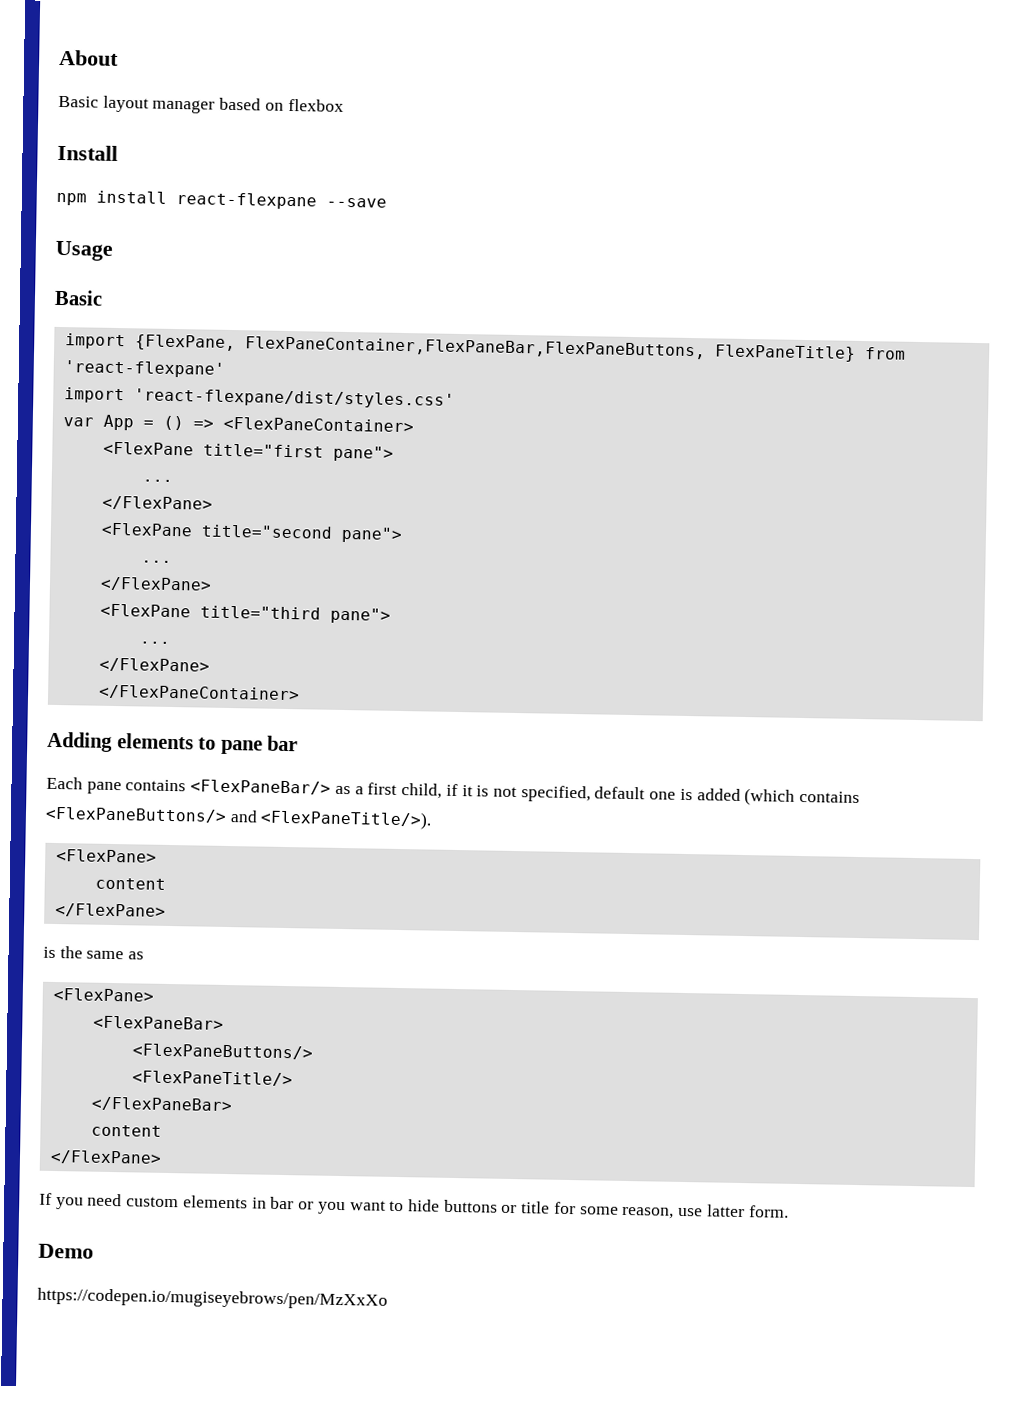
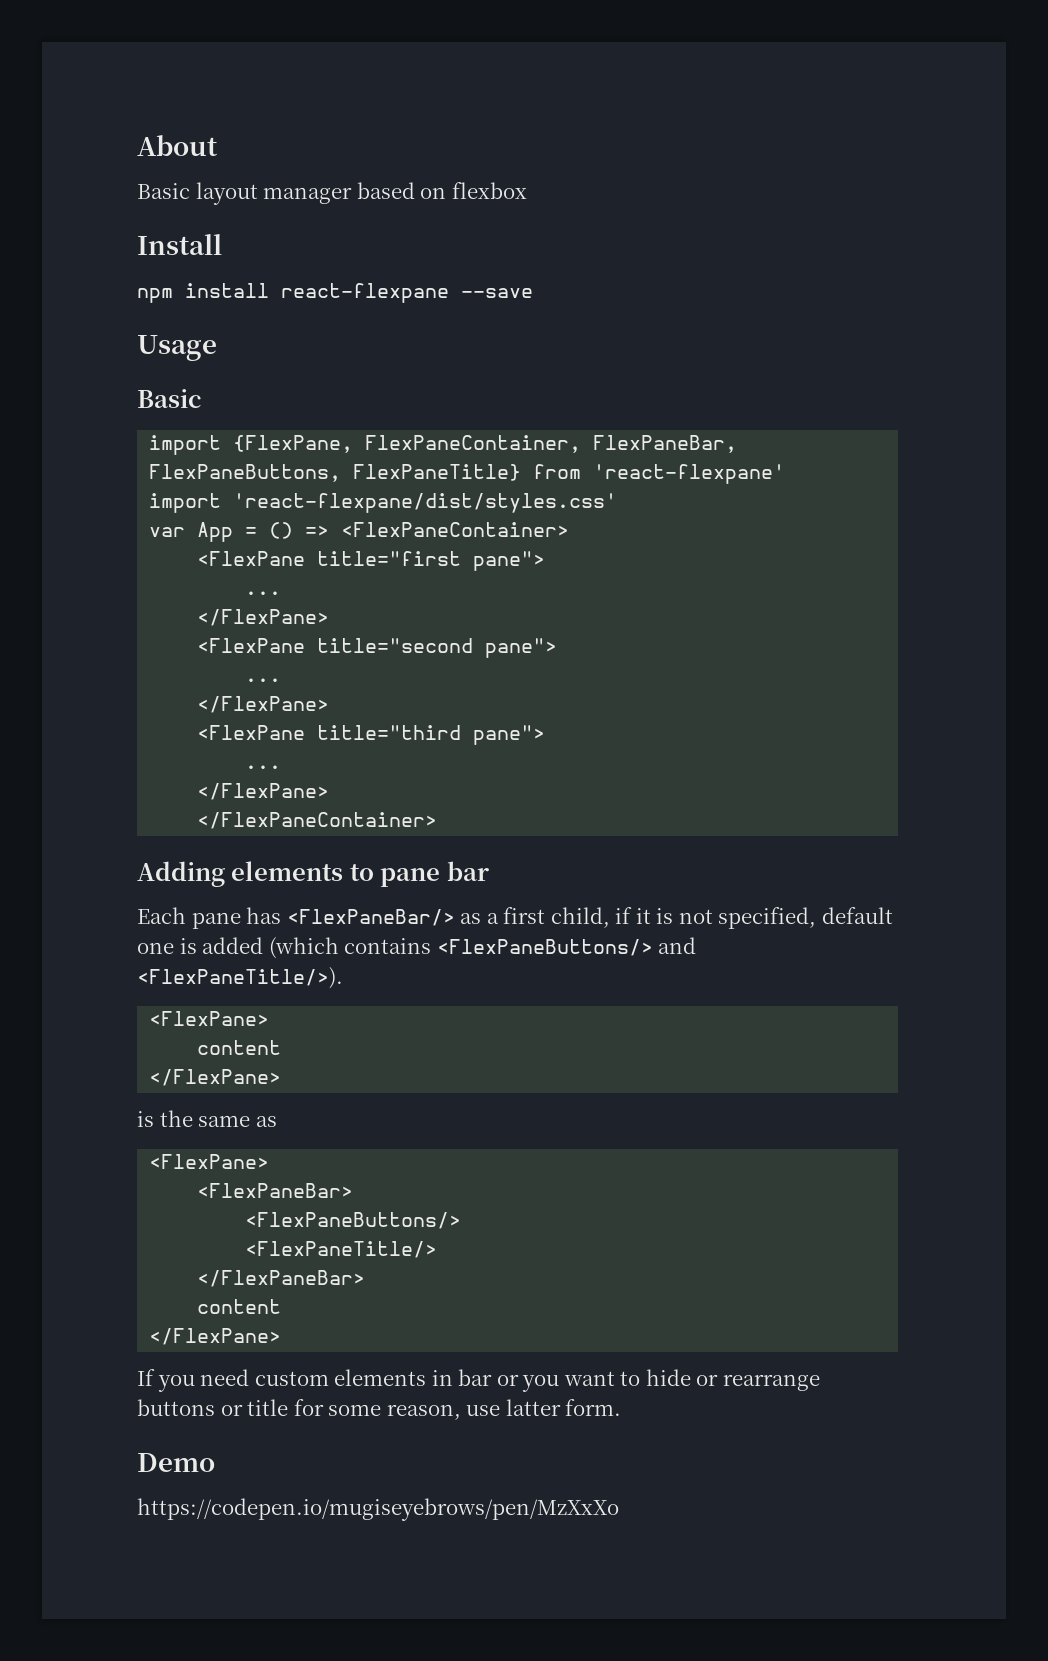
- import {FlexPane, FlexPaneContainer,FlexPaneBar,FlexPaneButtons, FlexPaneTitle} from 'react-flexpane'
+ import {FlexPane, FlexPaneContainer, FlexPaneBar, FlexPaneButtons, FlexPaneTitle} from 'react-flexpane'
- Each pane contains <FlexPaneBar/> as a first child, if it is not specified, default one is added (which contains <FlexPaneButtons/> and <FlexPaneTitle/>).
+ Each pane has <FlexPaneBar/> as a first child, if it is not specified, default one is added (which contains <FlexPaneButtons/> and <FlexPaneTitle/>).
- If you need custom elements in bar or you want to hide buttons or title for some reason, use latter form.
+ If you need custom elements in bar or you want to hide or rearrange buttons or title for some reason, use latter form.

